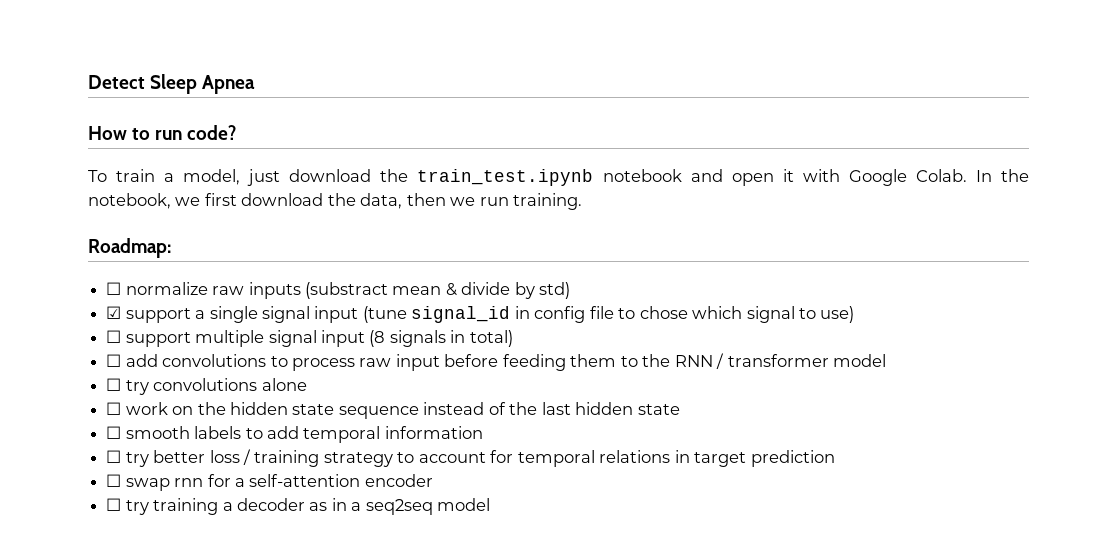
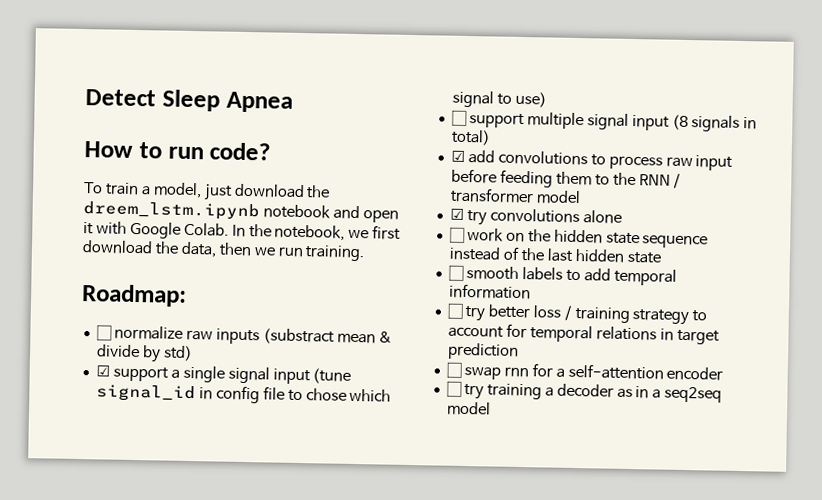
- To train a model, just download the train_test.ipynb notebook and open it with Google Colab.
+ To train a model, just download the dreem_lstm.ipynb notebook and open it with Google Colab.
- ☐ add convolutions to process raw input before feeding them to the RNN / transformer model
+ ☑ add convolutions to process raw input before feeding them to the RNN / transformer model
- ☐ try convolutions alone
+ ☑ try convolutions alone

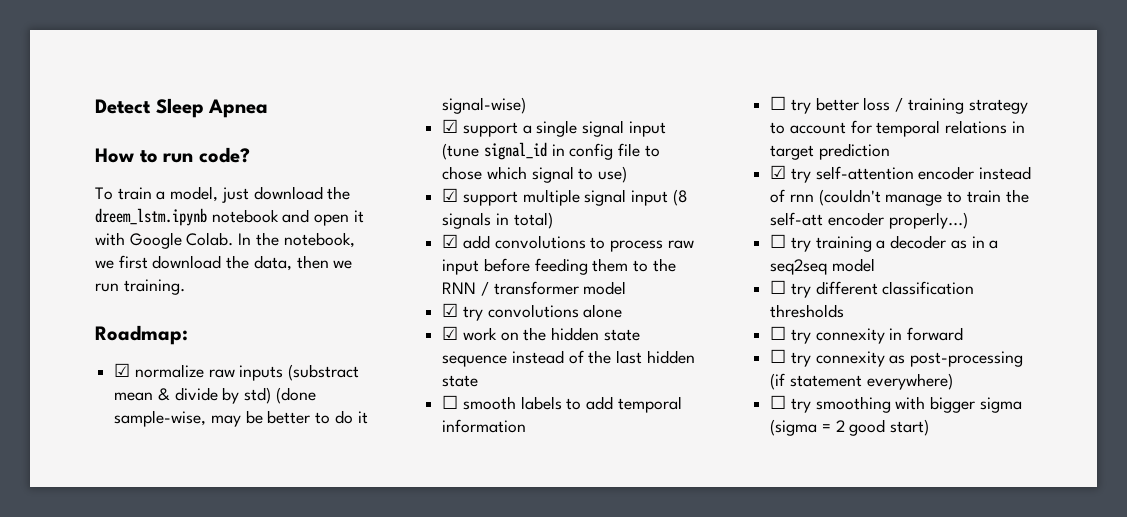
- ☐ normalize raw inputs (substract mean & divide by std)
+ ☑ normalize raw inputs (substract mean & divide by std) (done sample-wise, may be better to do it signal-wise)
- ☐ support multiple signal input (8 signals in total)
+ ☑ support multiple signal input (8 signals in total)
- ☐ work on the hidden state sequence instead of the last hidden state
+ ☑ work on the hidden state sequence instead of the last hidden state
- ☐ swap rnn for a self-attention encoder
+ ☑ try self-attention encoder instead of rnn (couldn't manage to train the self-att encoder properly...)
+ ☐ try different classification thresholds
+ ☐ try connexity in forward
+ ☐ try connexity as post-processing (if statement everywhere)
+ ☐ try smoothing with bigger sigma (sigma = 2 good start)

